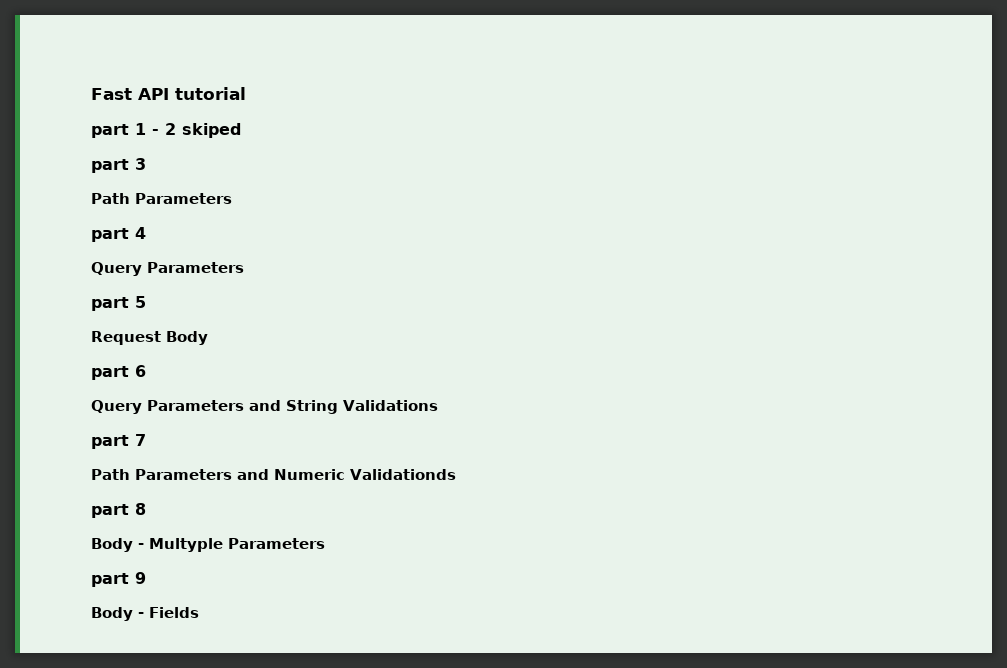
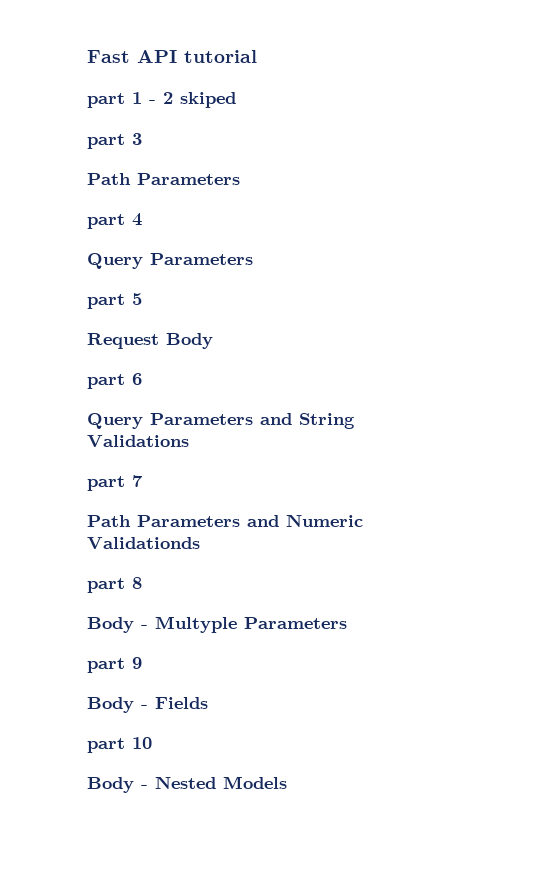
+ part 10
+ Body - Nested Models

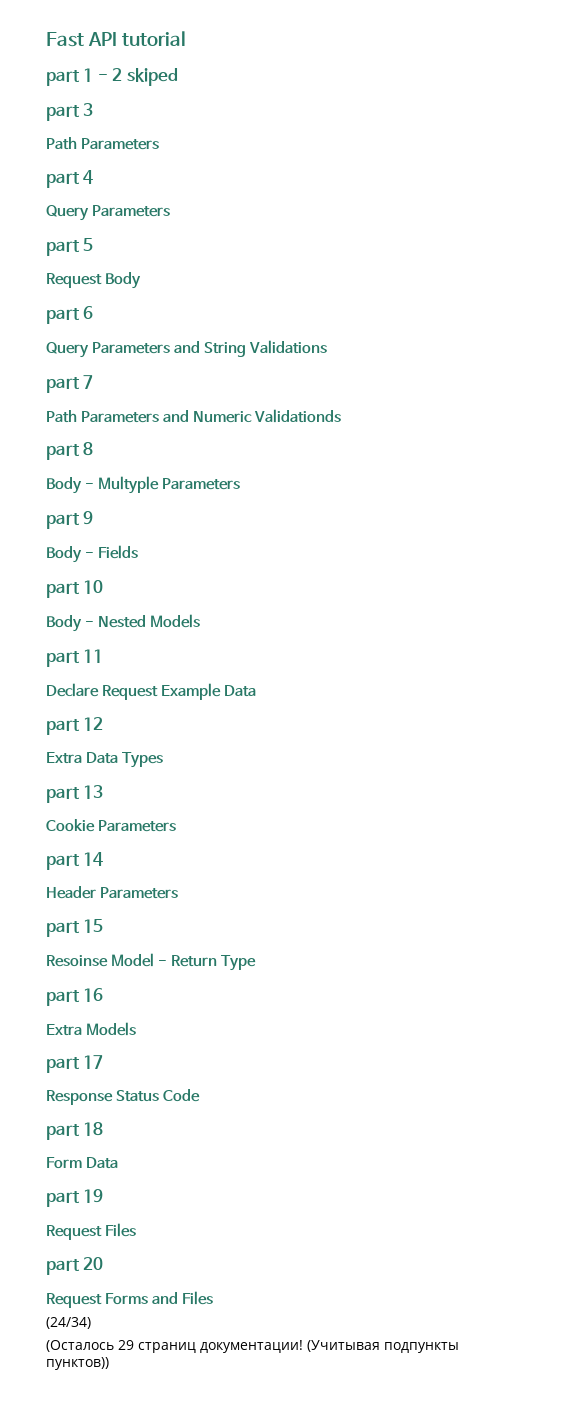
+ part 11
+ Declare Request Example Data
+ part 12
+ Extra Data Types
+ part 13
+ Cookie Parameters
+ part 14
+ Header Parameters
+ part 15
+ Resoinse Model - Return Type
+ part 16
+ Extra Models
+ part 17
+ Response Status Code
+ part 18
+ Form Data
+ part 19
+ Request Files
+ part 20
+ Request Forms and Files
+ (24/34)
+ (Осталось 29 страниц документации! (Учитывая подпункты пунктов))

